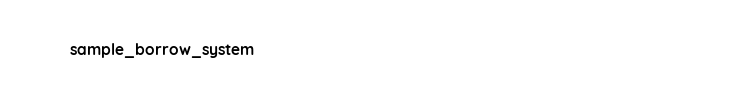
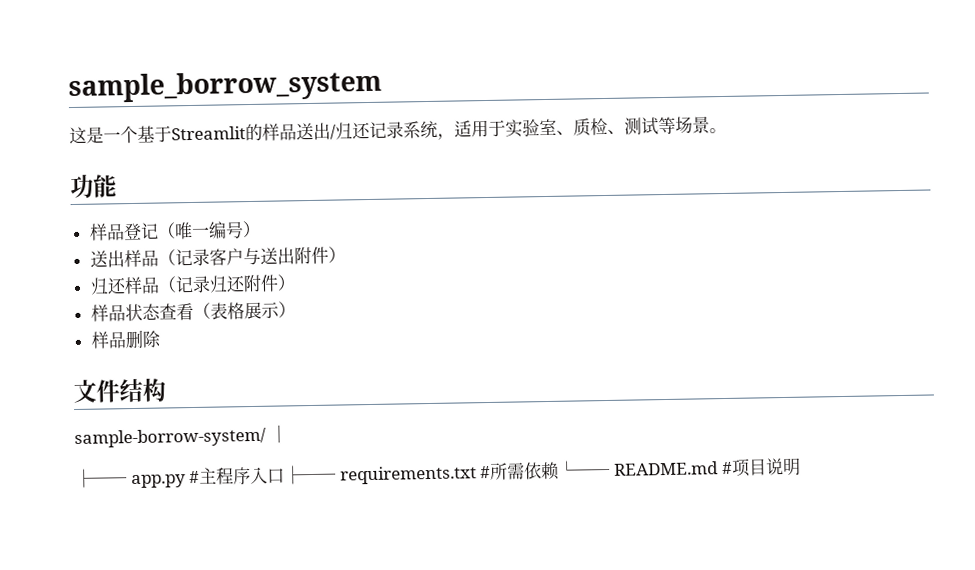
+ 这是一个基于Streamlit的样品送出/归还记录系统，适用于实验室、质检、测试等场景。
+ 功能
+ 样品登记（唯一编号）
+ 送出样品（记录客户与送出附件）
+ 归还样品（记录归还附件）
+ 样品状态查看（表格展示）
+ 样品删除
+ 文件结构
+ sample-borrow-system/ │
+ ├── app.py #主程序入口├── requirements.txt #所需依赖└── README.md #项目说明

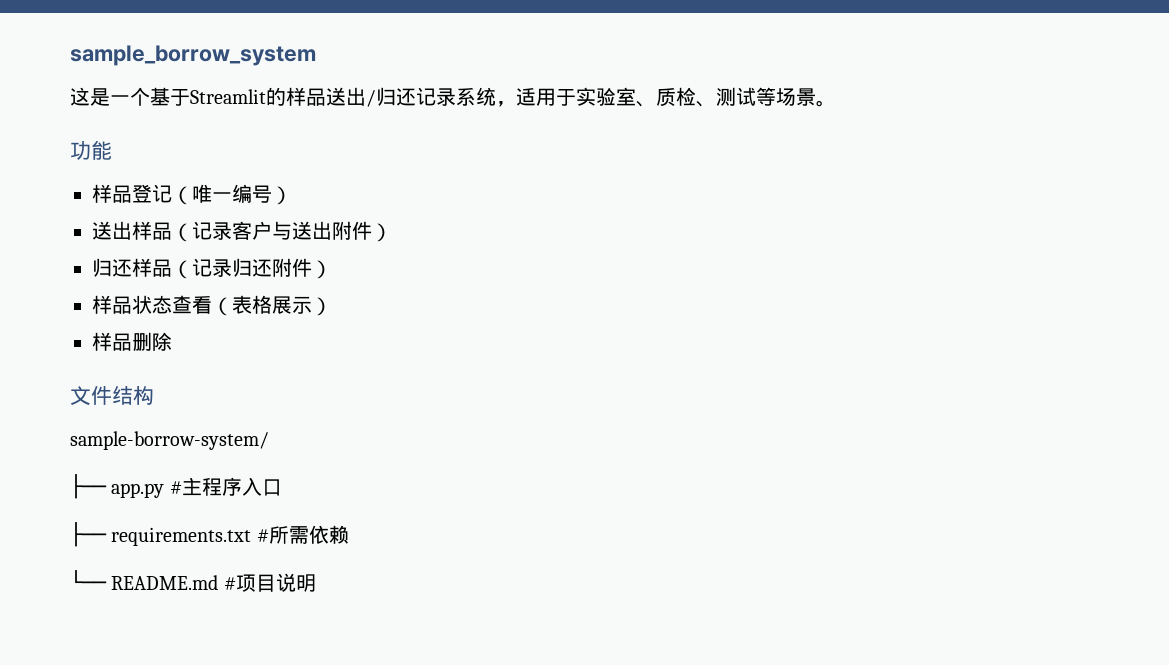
- sample-borrow-system/ │
+ sample-borrow-system/
- ├── app.py #主程序入口├── requirements.txt #所需依赖└── README.md #项目说明
+ ├── app.py #主程序入口
+ ├── requirements.txt #所需依赖
+ └── README.md #项目说明

